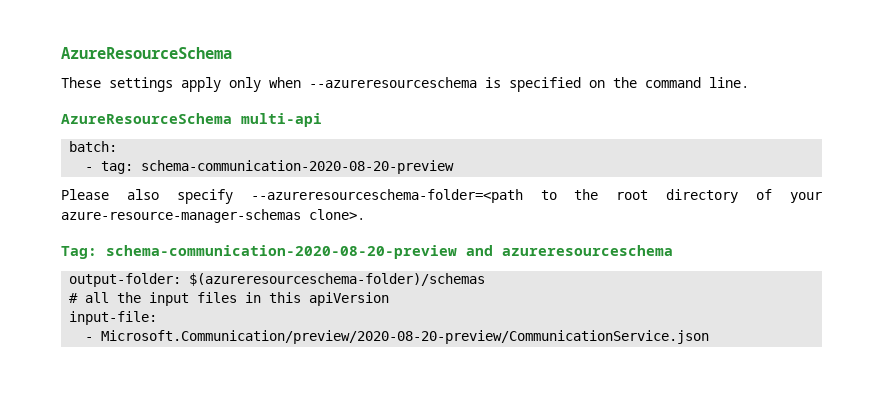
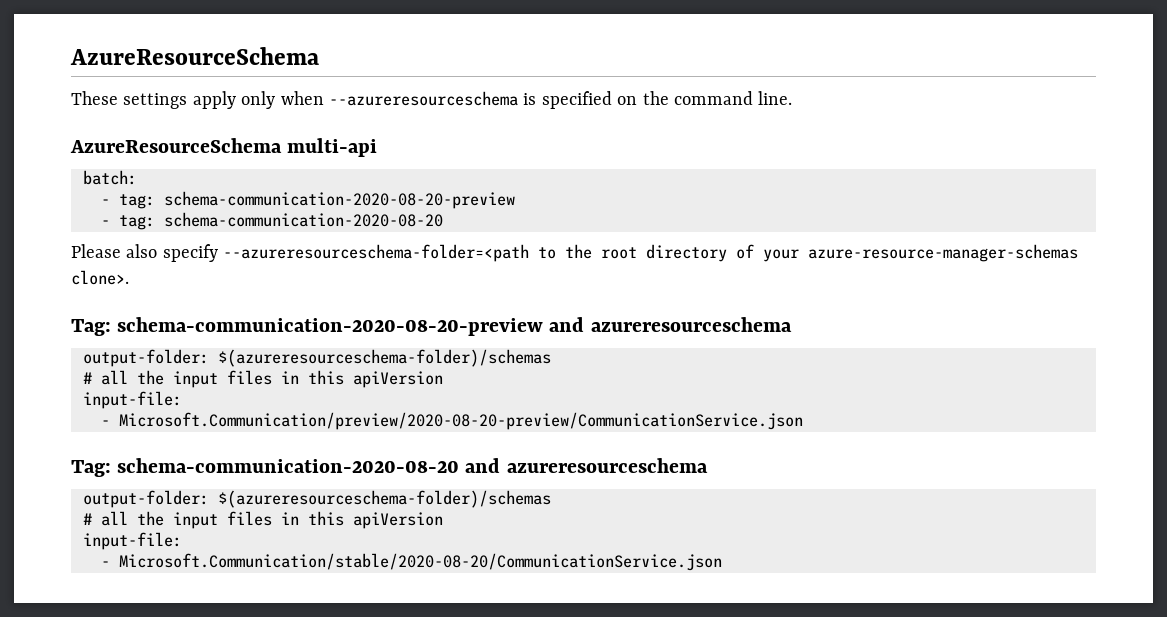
+ - tag: schema-communication-2020-08-20
+ Tag: schema-communication-2020-08-20 and azureresourceschema
+ output-folder: $(azureresourceschema-folder)/schemas
+ # all the input files in this apiVersion
+ input-file:
+ - Microsoft.Communication/stable/2020-08-20/CommunicationService.json

